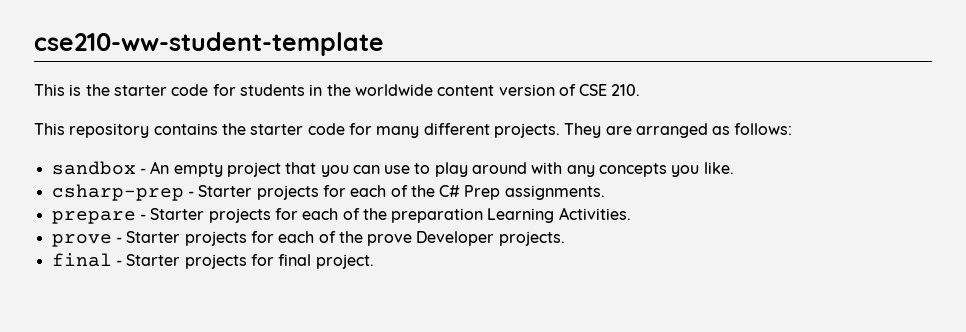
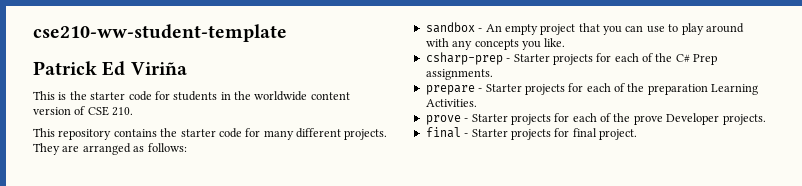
+ Patrick Ed Viriña

